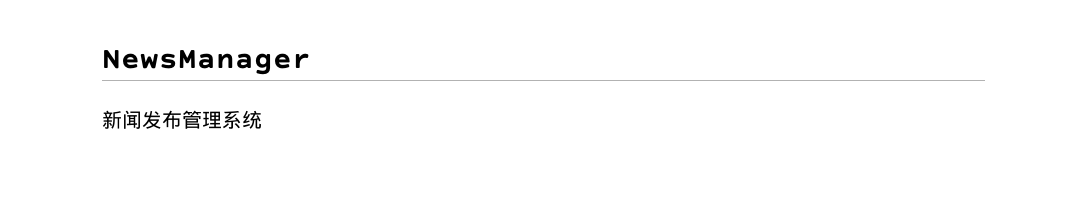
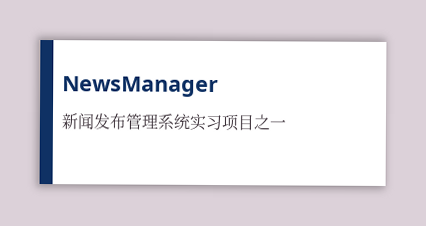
- 新闻发布管理系统
+ 新闻发布管理系统实习项目之一

